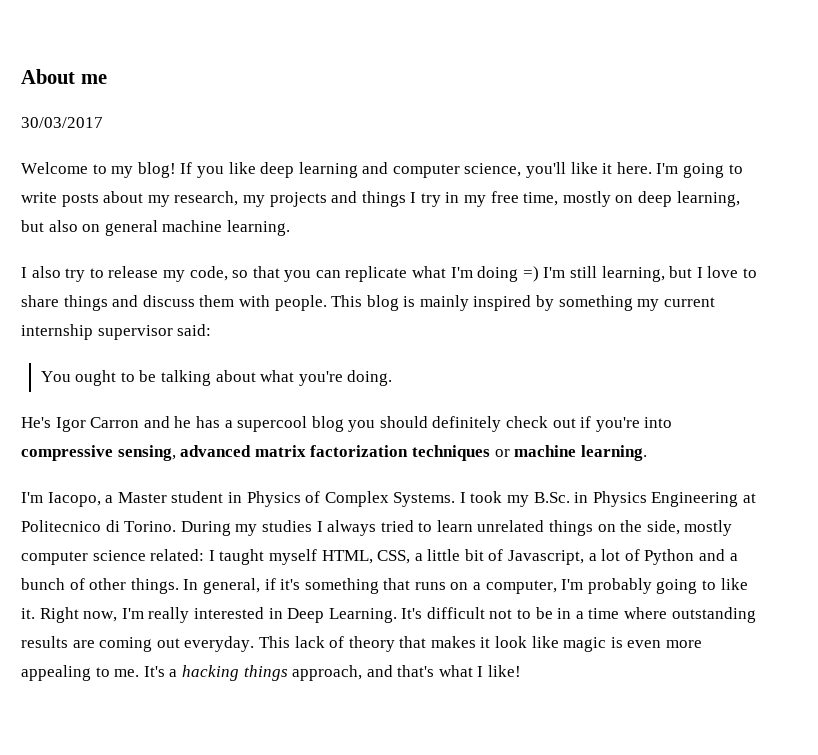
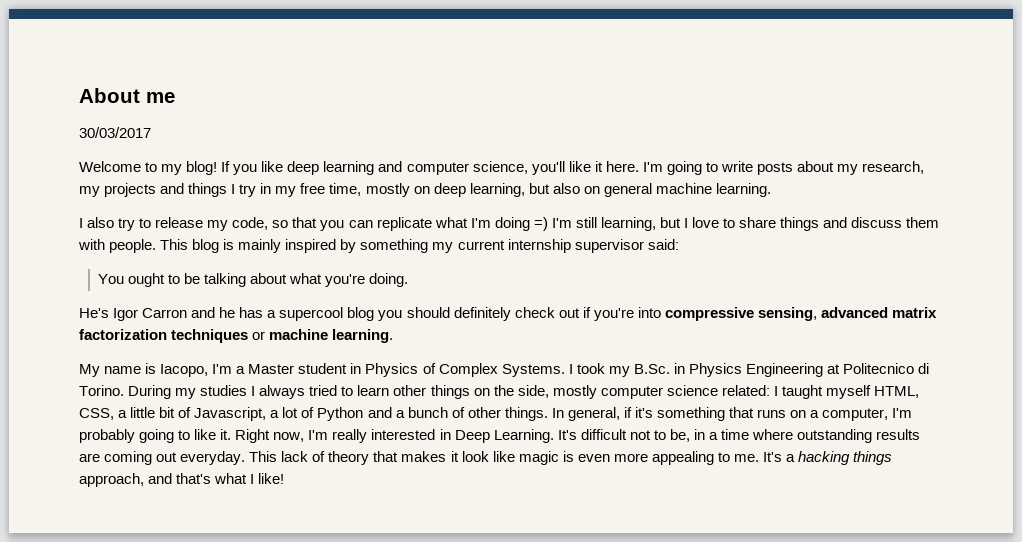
- I'm Iacopo, a Master student in Physics of Complex Systems.
+ My name is Iacopo, I'm a Master student in Physics of Complex Systems.
- During my studies I always tried to learn unrelated things on the side, mostly computer science related: I taught myself HTML, CSS, a little bit of Javascript, a lot of Python and a bunch of other things.
+ During my studies I always tried to learn other things on the side, mostly computer science related: I taught myself HTML, CSS, a little bit of Javascript, a lot of Python and a bunch of other things.
- It's difficult not to be in a time where outstanding results are coming out everyday.
+ It's difficult not to be, in a time where outstanding results are coming out everyday.

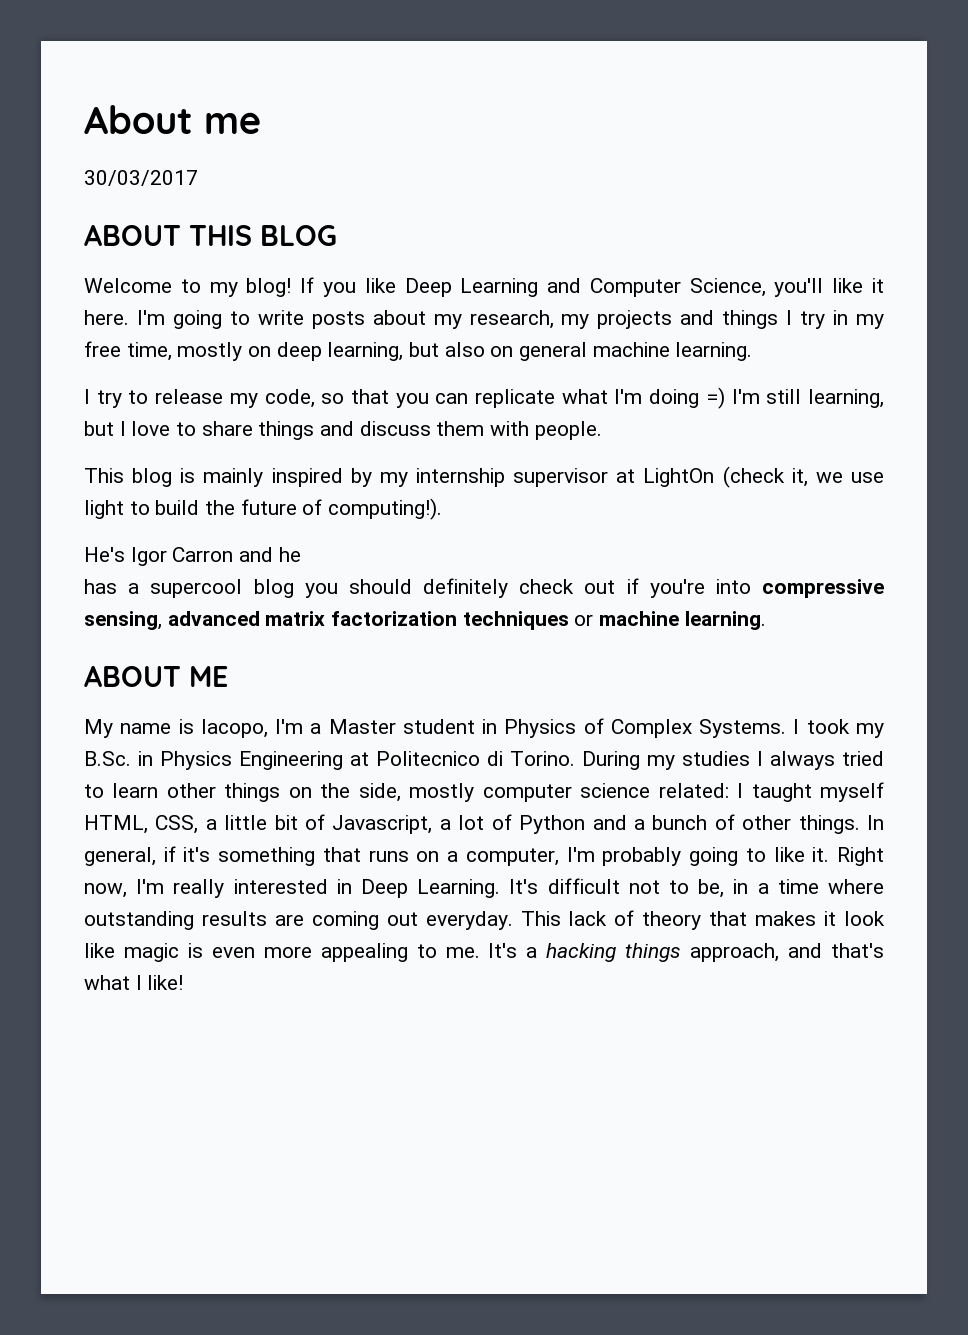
+ ABOUT THIS BLOG
- If you like deep learning and computer science, you'll like it here.
+ If you like Deep Learning and Computer Science, you'll like it here.
- I also try to release my code, so that you can replicate what I'm doing =) I'm still learning, but I love to share things and discuss them with people. This blog is mainly inspired by something my current internship supervisor said:
- You ought to be talking about what you're doing.
+ I try to release my code, so that you can replicate what I'm doing =) I'm still learning, but I love to share things and discuss them with people.
+ This blog is mainly inspired by my internship supervisor at LightOn (check it, we use light to build the future of computing!).
- He's Igor Carron and he has a supercool blog you should definitely check out if you're into compressive sensing, advanced matrix factorization techniques or machine learning.
+ He's Igor Carron and he
+ has a supercool blog you should definitely check out if you're into compressive sensing, advanced matrix factorization techniques or machine learning.
+ ABOUT ME

